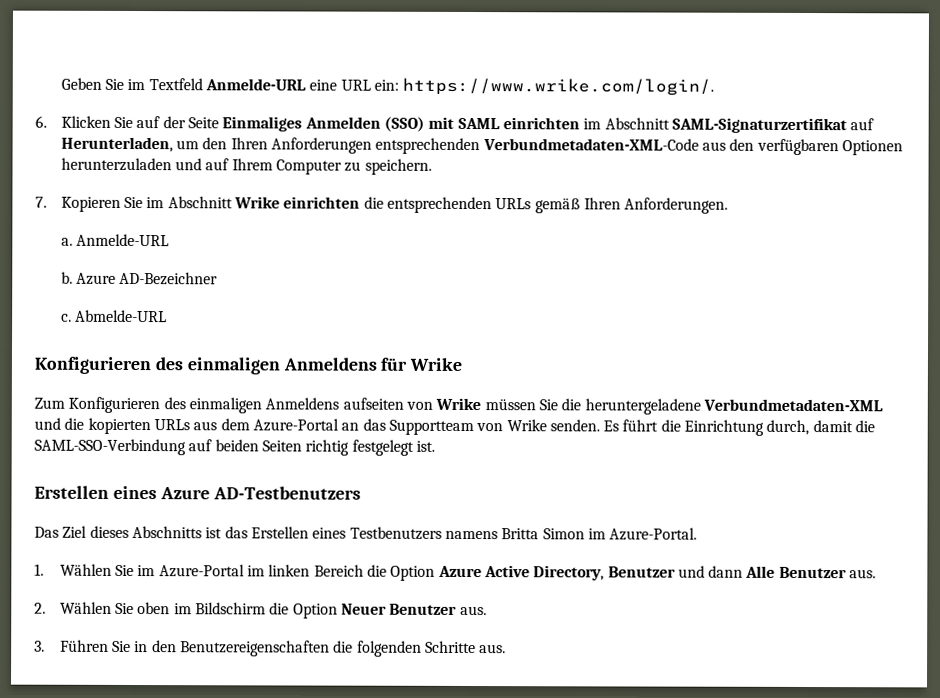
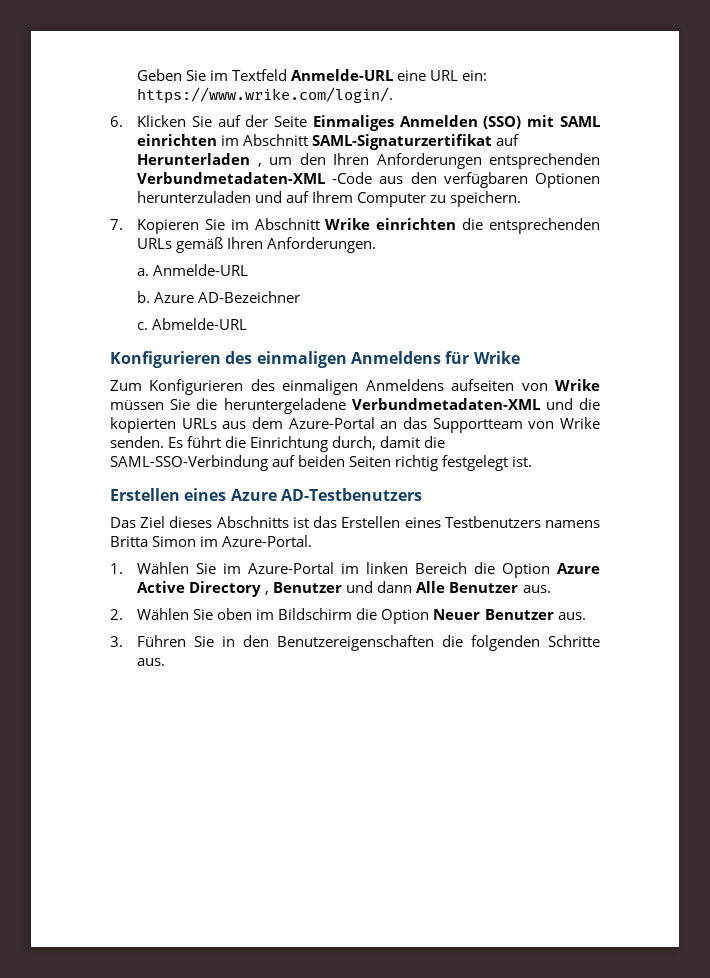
- 6. Klicken Sie auf der Seite Einmaliges Anmelden (SSO) mit SAML einrichten im Abschnitt SAML-Signaturzertifikat auf Herunterladen, um den Ihren Anforderungen entsprechenden Verbundmetadaten-XML-Code aus den verfügbaren Optionen herunterzuladen und auf Ihrem Computer zu speichern.
+ 6. Klicken Sie auf der Seite Einmaliges Anmelden (SSO) mit SAML einrichten im Abschnitt SAML-Signaturzertifikat auf Herunterladen , um den Ihren Anforderungen entsprechenden Verbundmetadaten-XML -Code aus den verfügbaren Optionen herunterzuladen und auf Ihrem Computer zu speichern.
- 1. Wählen Sie im Azure-Portal im linken Bereich die Option Azure Active Directory, Benutzer und dann Alle Benutzer aus.
+ 1. Wählen Sie im Azure-Portal im linken Bereich die Option Azure Active Directory , Benutzer und dann Alle Benutzer aus.

